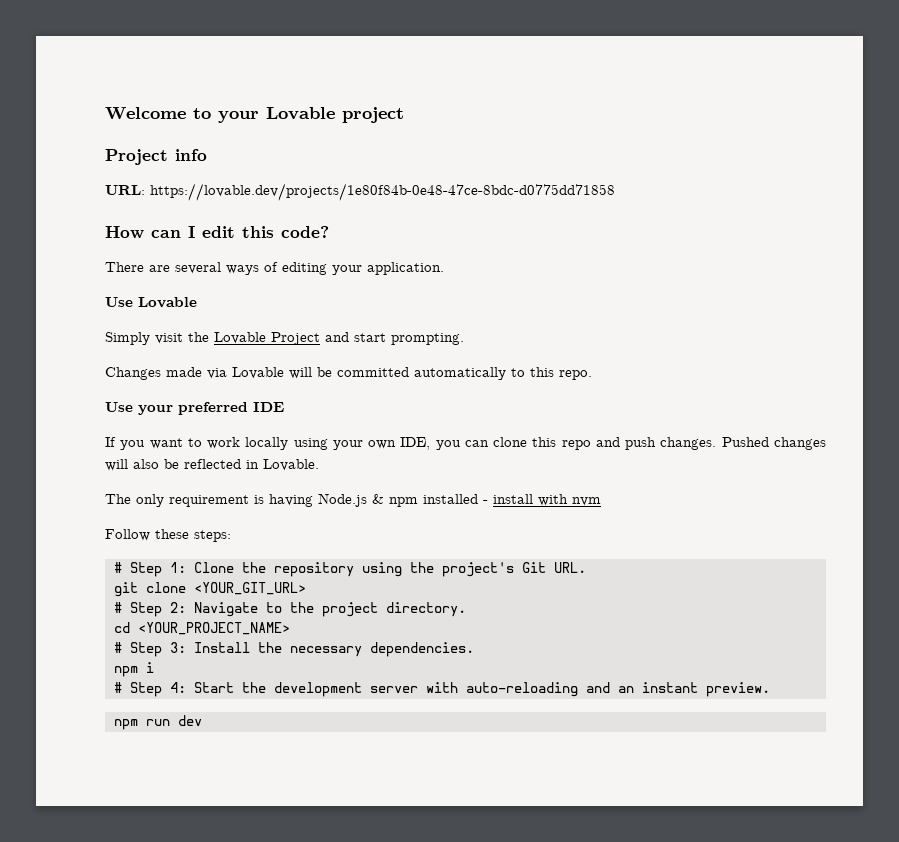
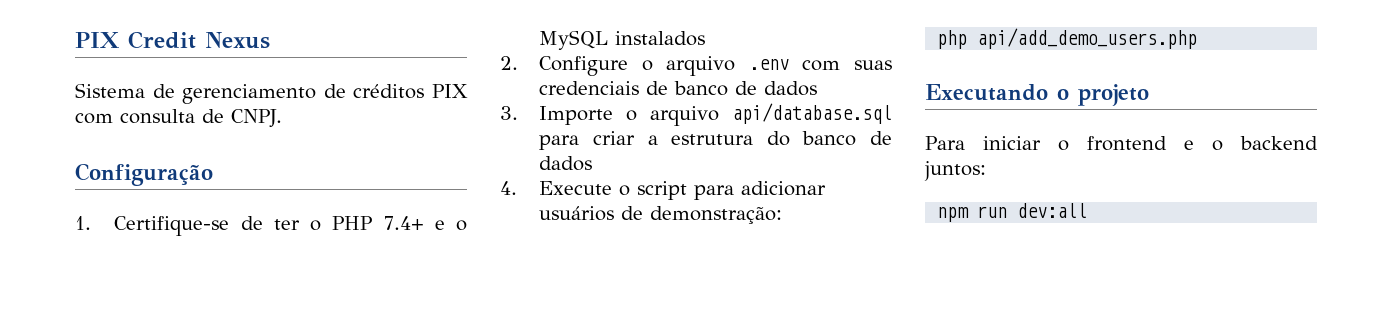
- Welcome to your Lovable project
- Project info
- URL: https://lovable.dev/projects/1e80f84b-0e48-47ce-8bdc-d0775dd71858
- How can I edit this code?
- There are several ways of editing your application.
- Use Lovable
- Simply visit the Lovable Project and start prompting.
- Changes made via Lovable will be committed automatically to this repo.
- Use your preferred IDE
- If you want to work locally using your own IDE, you can clone this repo and push changes. Pushed changes will also be reflected in Lovable.
- The only requirement is having Node.js & npm installed - install with nvm
- Follow these steps:
- # Step 1: Clone the repository using the project's Git URL.
- git clone <YOUR_GIT_URL>
- # Step 2: Navigate to the project directory.
- cd <YOUR_PROJECT_NAME>
- # Step 3: Install the necessary dependencies.
- npm i
- # Step 4: Start the development server with auto-reloading and an instant preview.
+ PIX Credit Nexus
+ Sistema de gerenciamento de créditos PIX com consulta de CNPJ.
+ Configuração
+ 1. Certifique-se de ter o PHP 7.4+ e o MySQL instalados
+ 2. Configure o arquivo .env com suas credenciais de banco de dados
+ 3. Importe o arquivo api/database.sql para criar a estrutura do banco de dados
+ 4. Execute o script para adicionar usuários de demonstração:
+ php api/add_demo_users.php
+ Executando o projeto
+ Para iniciar o frontend e o backend juntos:
- npm run dev
+ npm run dev:all

